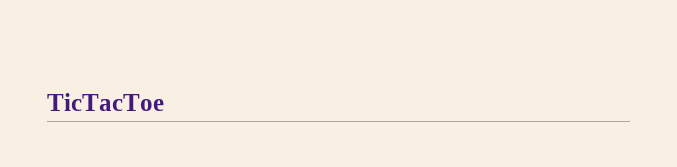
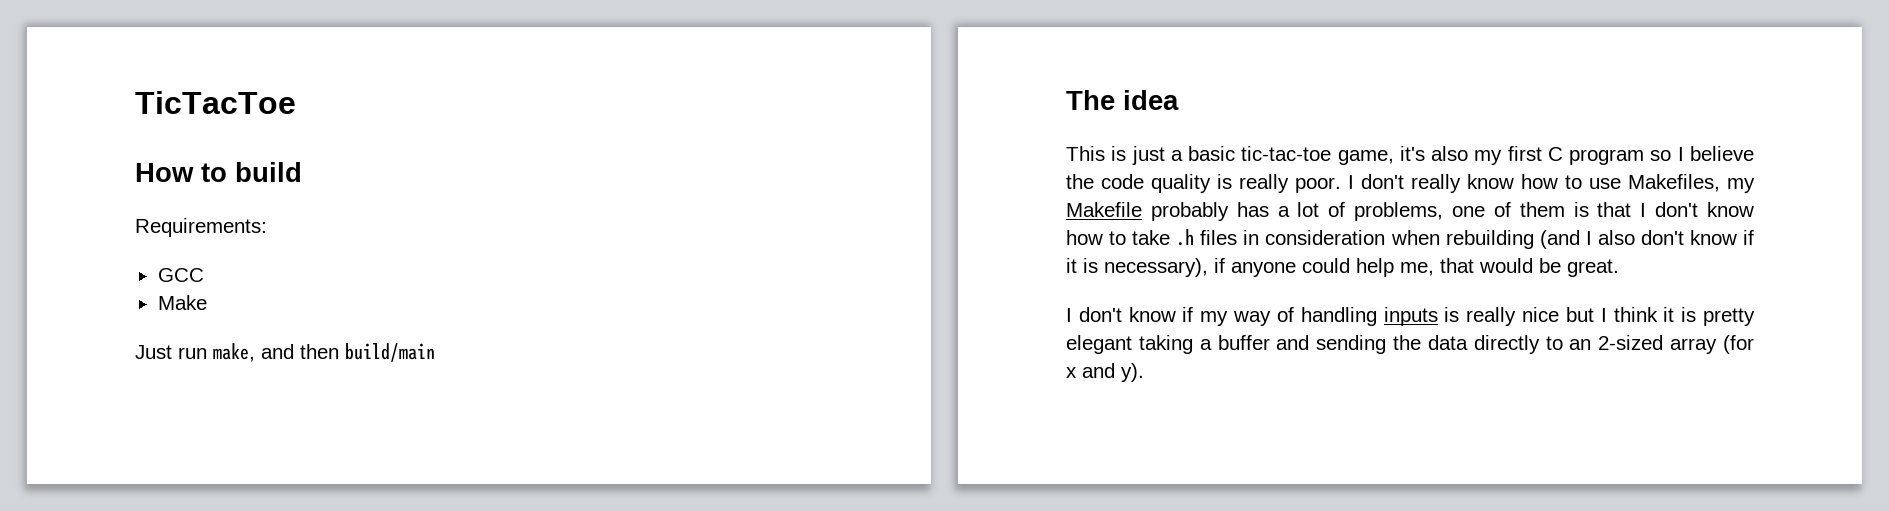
+ How to build
+ Requirements:
+ GCC
+ Make
+ Just run make, and then build/main
+ The idea
+ This is just a basic tic-tac-toe game, it's also my first C program so I believe the code quality is really poor. I don't really know how to use Makefiles, my Makefile probably has a lot of problems, one of them is that I don't know how to take .h files in consideration when rebuilding (and I also don't know if it is necessary), if anyone could help me, that would be great.
+ I don't know if my way of handling inputs is really nice but I think it is pretty elegant taking a buffer and sending the data directly to an 2-sized array (for x and y).

